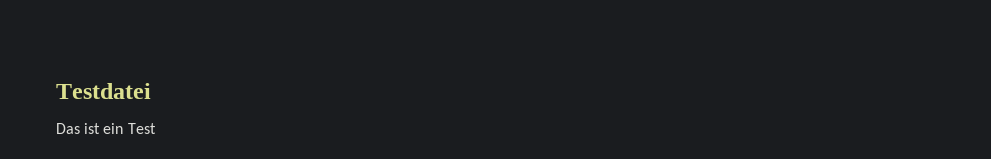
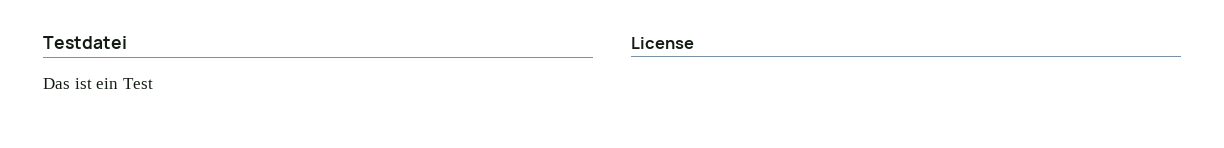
+ License

